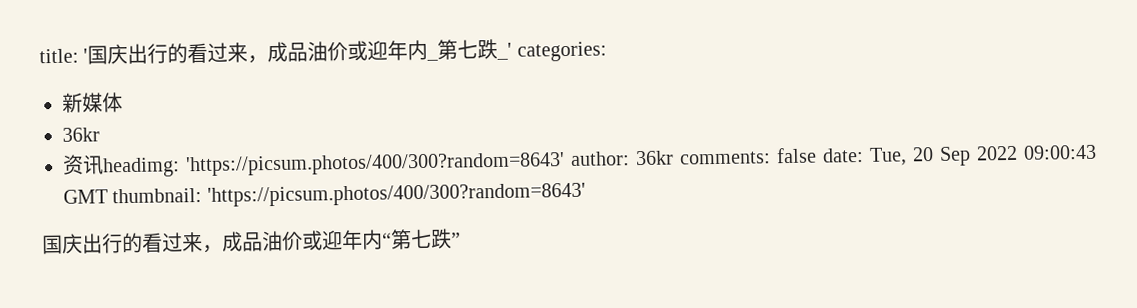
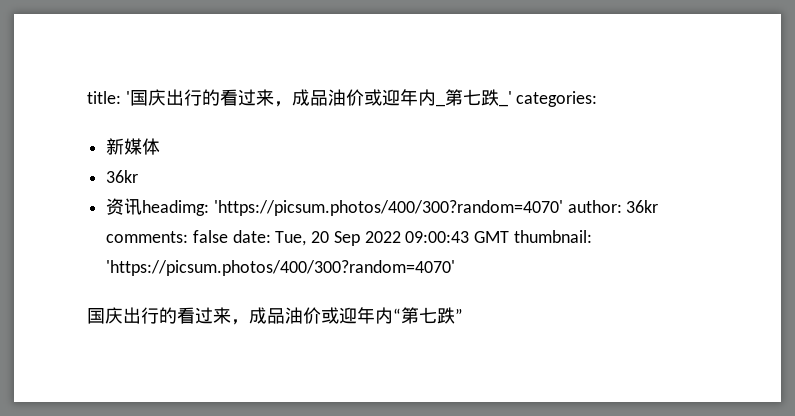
- 资讯headimg: 'https://picsum.photos/400/300?random=8643' author: 36kr comments: false date: Tue, 20 Sep 2022 09:00:43 GMT thumbnail: 'https://picsum.photos/400/300?random=8643'
+ 资讯headimg: 'https://picsum.photos/400/300?random=4070' author: 36kr comments: false date: Tue, 20 Sep 2022 09:00:43 GMT thumbnail: 'https://picsum.photos/400/300?random=4070'

